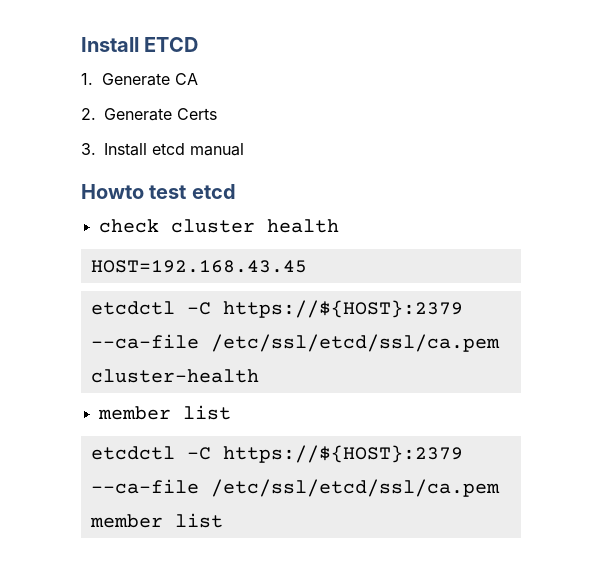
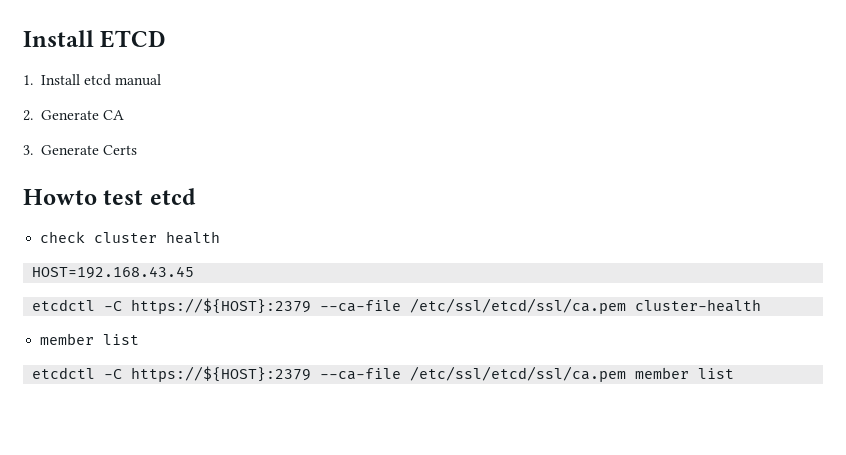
- 1. Generate CA
+ 1. Install etcd manual
+ 2. Generate CA
- 2. Generate Certs
+ 3. Generate Certs
- 3. Install etcd manual

